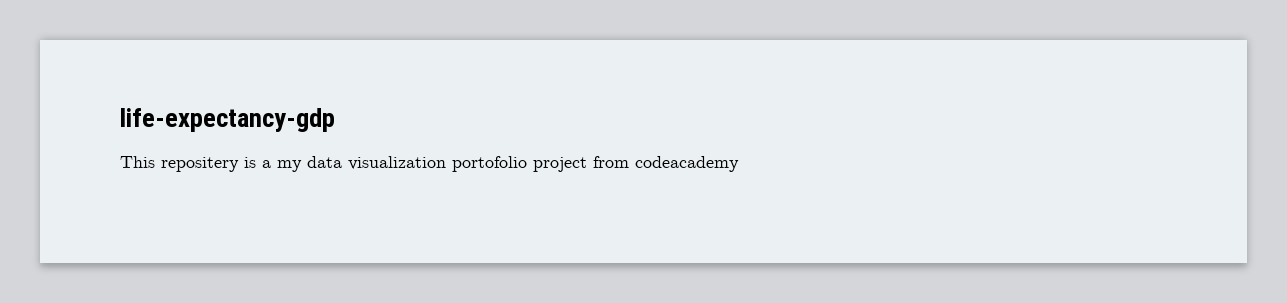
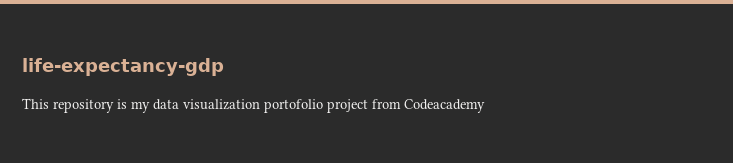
- This repositery is a my data visualization portofolio project from codeacademy
+ This repository is my data visualization portofolio project from Codeacademy

